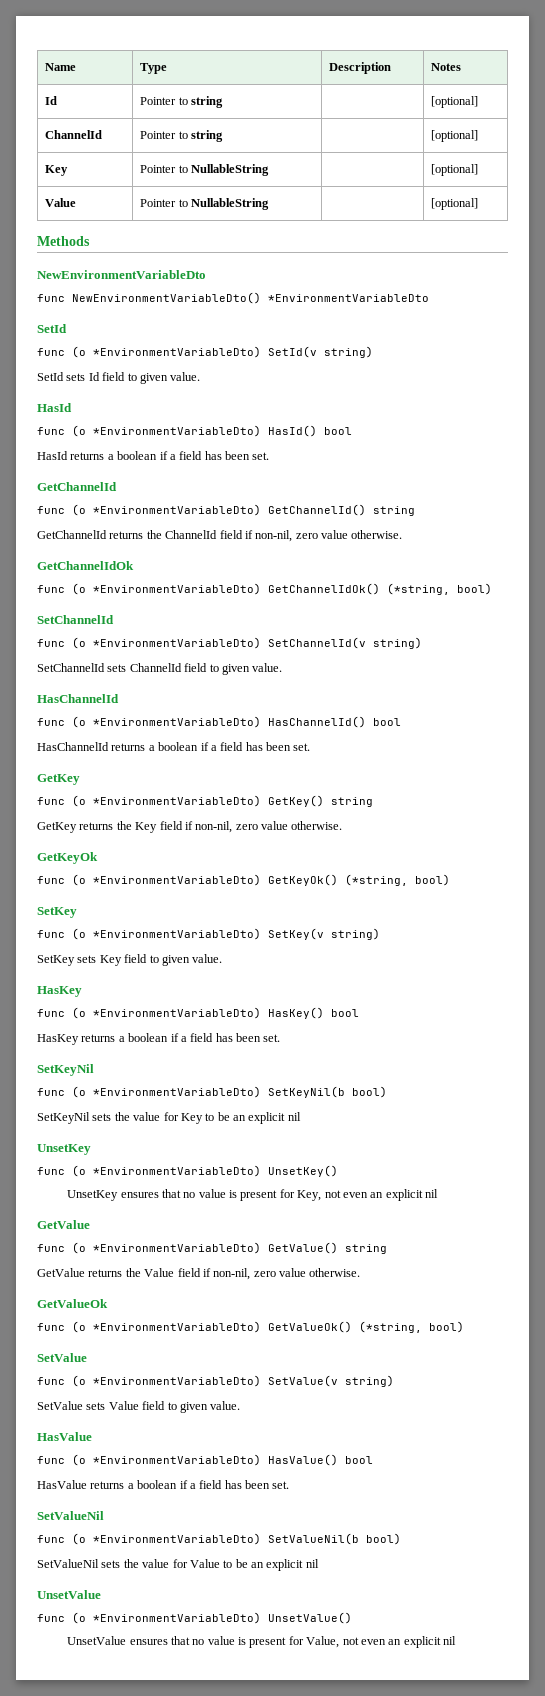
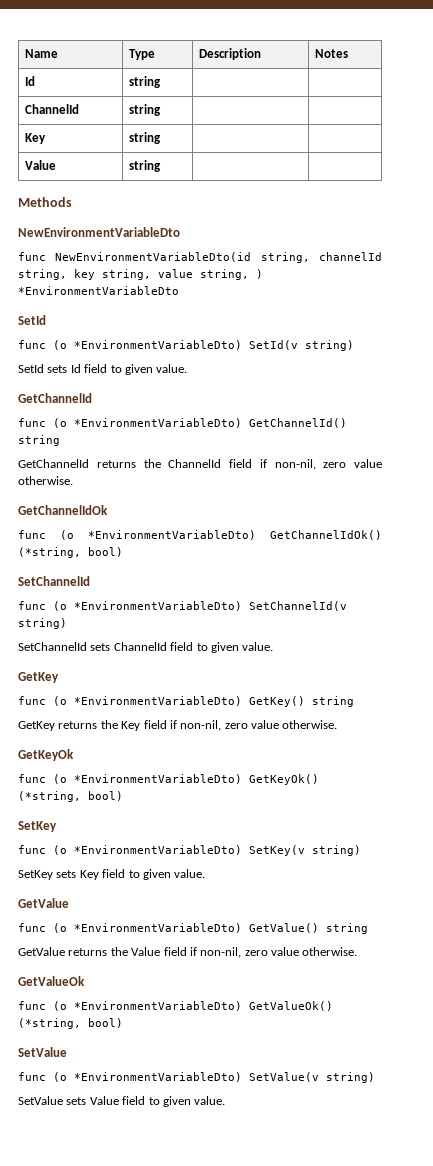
- Id | Pointer to string | | [optional]
+ Id | string | |
- ChannelId | Pointer to string | | [optional]
+ ChannelId | string | |
- Key | Pointer to NullableString | | [optional]
- Value | Pointer to NullableString | | [optional]
+ Key | string | |
+ Value | string | |
  Methods
  NewEnvironmentVariableDto
- func NewEnvironmentVariableDto() *EnvironmentVariableDto
+ func NewEnvironmentVariableDto(id string, channelId string, key string, value string, ) *EnvironmentVariableDto
  SetId sets Id field to given value.
- HasId
- func (o *EnvironmentVariableDto) HasId() bool
- HasId returns a boolean if a field has been set.
  SetChannelId sets ChannelId field to given value.
- HasChannelId
- func (o *EnvironmentVariableDto) HasChannelId() bool
- HasChannelId returns a boolean if a field has been set.
  SetKey sets Key field to given value.
- HasKey
- func (o *EnvironmentVariableDto) HasKey() bool
- HasKey returns a boolean if a field has been set.
- SetKeyNil
- func (o *EnvironmentVariableDto) SetKeyNil(b bool)
- SetKeyNil sets the value for Key to be an explicit nil
- UnsetKey
- func (o *EnvironmentVariableDto) UnsetKey()
- UnsetKey ensures that no value is present for Key, not even an explicit nil
  SetValue sets Value field to given value.
- HasValue
- func (o *EnvironmentVariableDto) HasValue() bool
- HasValue returns a boolean if a field has been set.
- SetValueNil
- func (o *EnvironmentVariableDto) SetValueNil(b bool)
- SetValueNil sets the value for Value to be an explicit nil
- UnsetValue
- func (o *EnvironmentVariableDto) UnsetValue()
- UnsetValue ensures that no value is present for Value, not even an explicit nil

